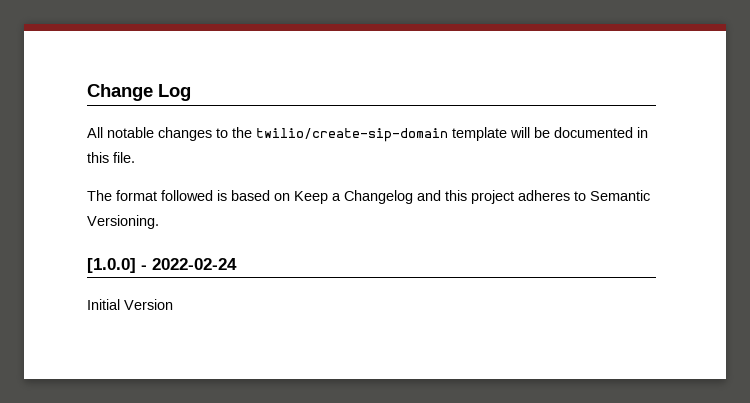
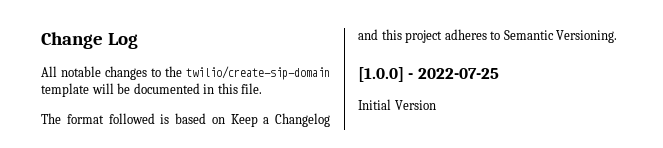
- [1.0.0] - 2022-02-24
+ [1.0.0] - 2022-07-25

